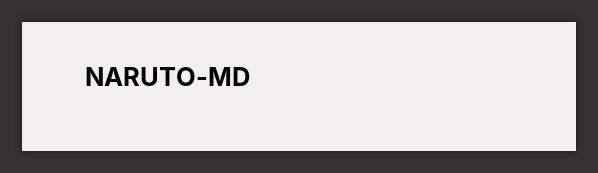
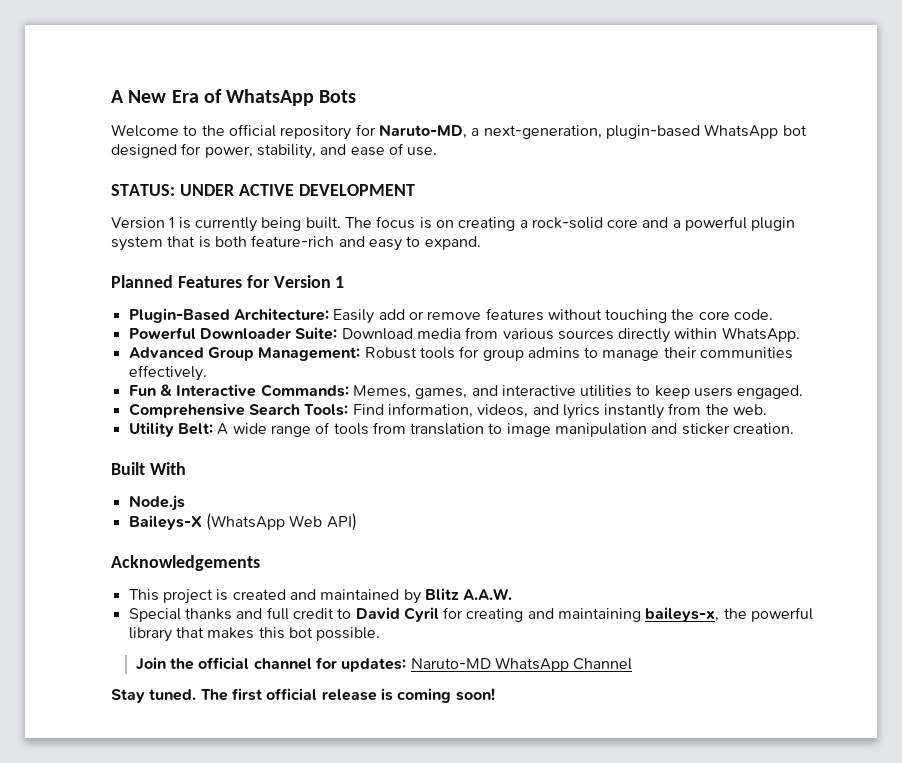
- NARUTO-MD
+ A New Era of WhatsApp Bots
+ Welcome to the official repository for Naruto-MD, a next-generation, plugin-based WhatsApp bot designed for power, stability, and ease of use.
+ STATUS: UNDER ACTIVE DEVELOPMENT
+ Version 1 is currently being built. The focus is on creating a rock-solid core and a powerful plugin system that is both feature-rich and easy to expand.
+ Planned Features for Version 1
+ Plugin-Based Architecture: Easily add or remove features without touching the core code.
+ Powerful Downloader Suite: Download media from various sources directly within WhatsApp.
+ Advanced Group Management: Robust tools for group admins to manage their communities effectively.
+ Fun & Interactive Commands: Memes, games, and interactive utilities to keep users engaged.
+ Comprehensive Search Tools: Find information, videos, and lyrics instantly from the web.
+ Utility Belt: A wide range of tools from translation to image manipulation and sticker creation.
+ Built With
+ Node.js
+ Baileys-X (WhatsApp Web API)
+ Acknowledgements
+ This project is created and maintained by Blitz A.A.W.
+ Special thanks and full credit to David Cyril for creating and maintaining baileys-x, the powerful library that makes this bot possible.
+ Join the official channel for updates: Naruto-MD WhatsApp Channel
+ Stay tuned. The first official release is coming soon!

